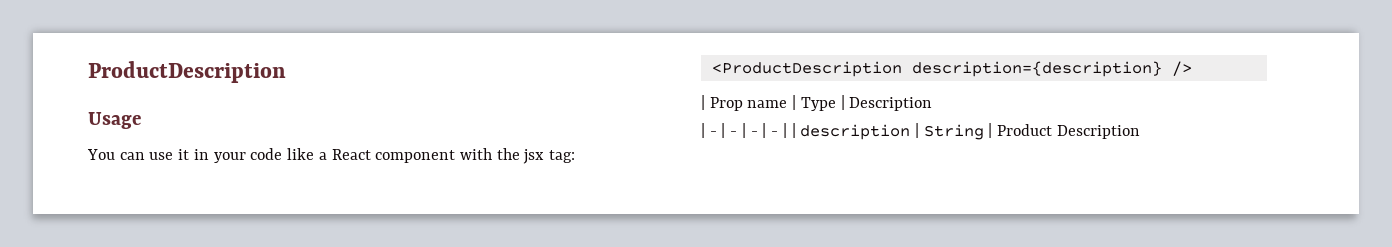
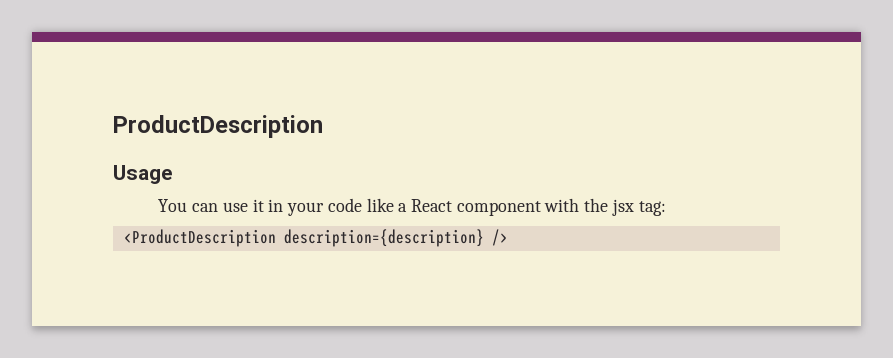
- | Prop name | Type | Description
- | - | - | - | - | | description | String | Product Description

